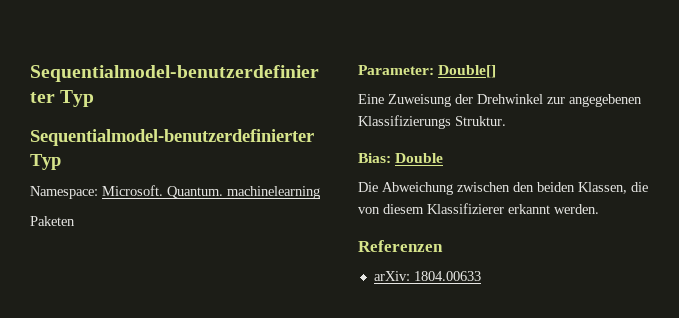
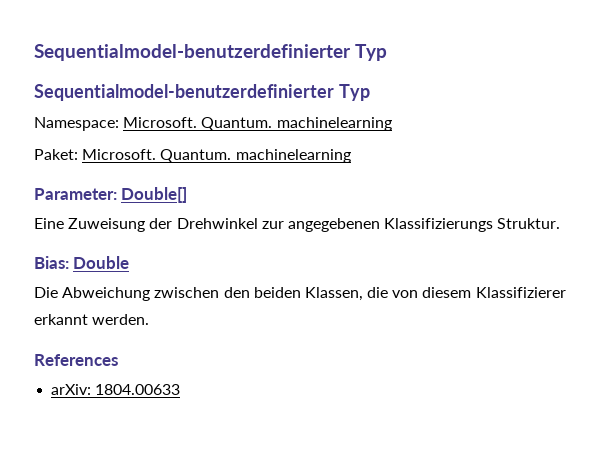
- Paketen
+ Paket: Microsoft. Quantum. machinelearning
- Referenzen
+ References

